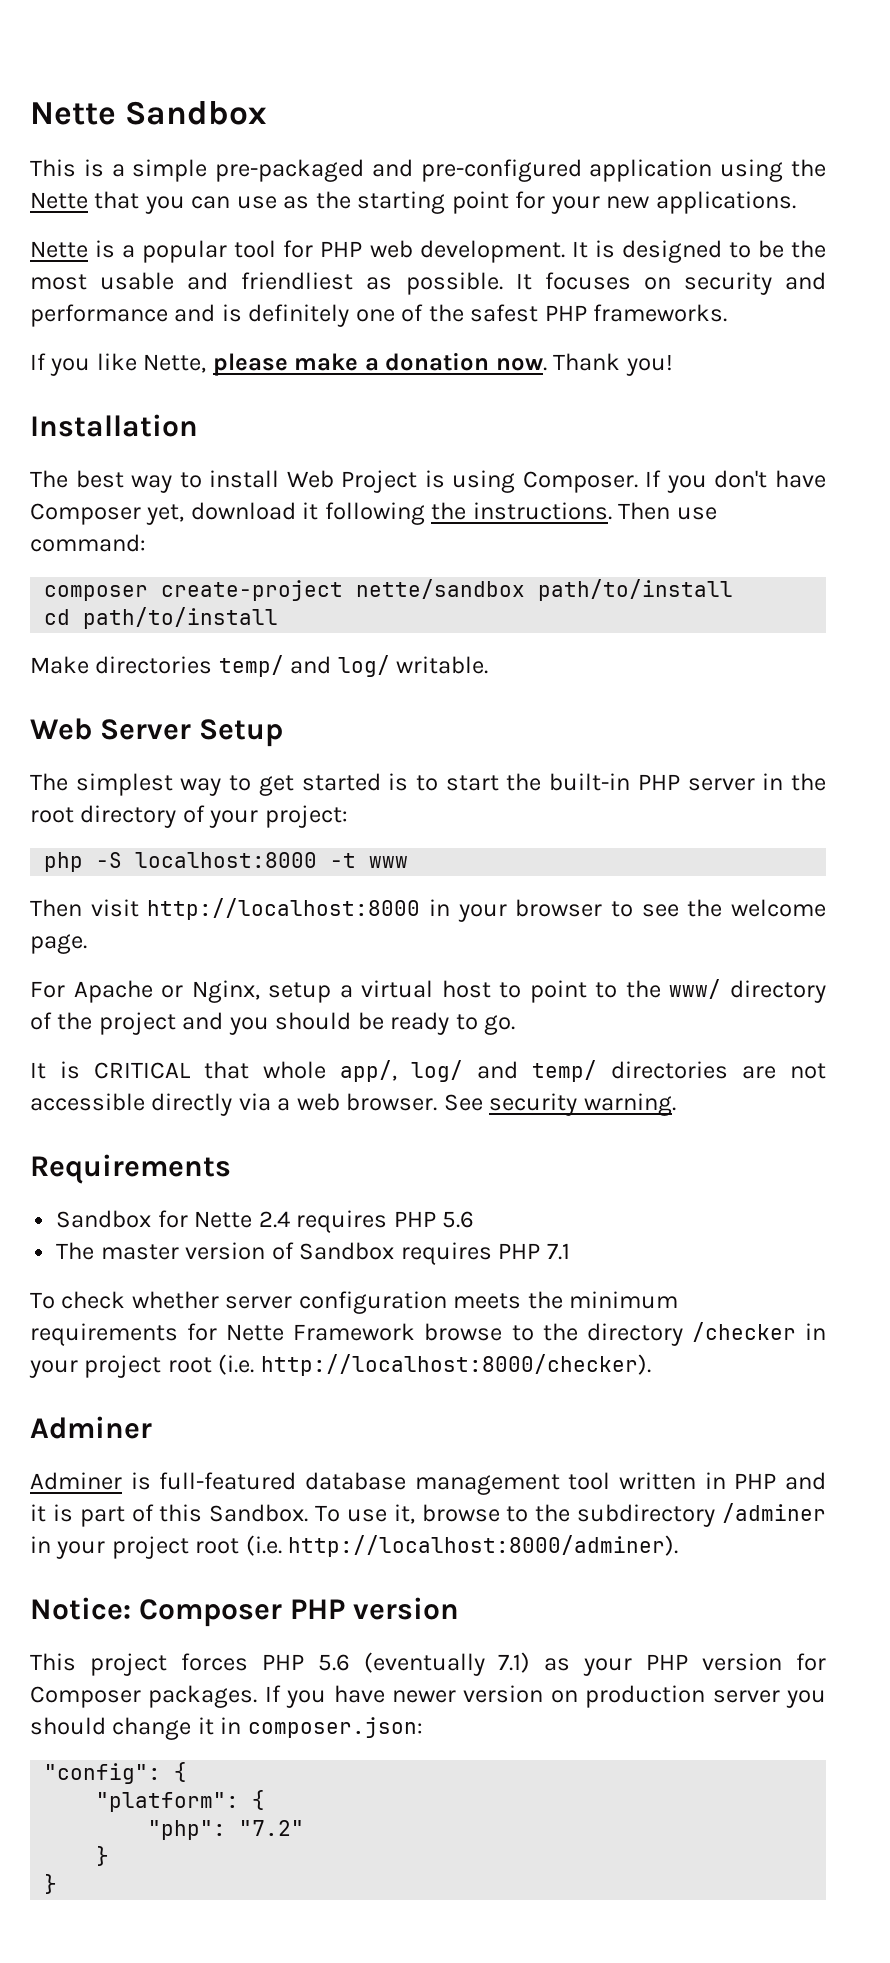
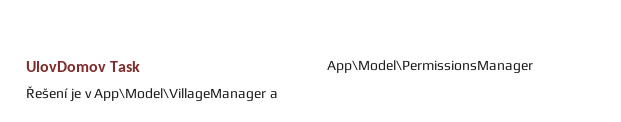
- Nette Sandbox
- This is a simple pre-packaged and pre-configured application using the Nette that you can use as the starting point for your new applications.
- Nette is a popular tool for PHP web development. It is designed to be the most usable and friendliest as possible. It focuses on security and performance and is definitely one of the safest PHP frameworks.
- If you like Nette, please make a donation now. Thank you!
- Installation
- The best way to install Web Project is using Composer. If you don't have Composer yet, download it following the instructions. Then use command:
- composer create-project nette/sandbox path/to/install
- cd path/to/install
- Make directories temp/ and log/ writable.
- Web Server Setup
- The simplest way to get started is to start the built-in PHP server in the root directory of your project:
- php -S localhost:8000 -t www
- Then visit http://localhost:8000 in your browser to see the welcome page.
- For Apache or Nginx, setup a virtual host to point to the www/ directory of the project and you should be ready to go.
- It is CRITICAL that whole app/, log/ and temp/ directories are not accessible directly via a web browser. See security warning.
- Requirements
- Sandbox for Nette 2.4 requires PHP 5.6
- The master version of Sandbox requires PHP 7.1
- To check whether server configuration meets the minimum requirements for Nette Framework browse to the directory /checker in your project root (i.e. http://localhost:8000/checker).
- Adminer
- Adminer is full-featured database management tool written in PHP and it is part of this Sandbox. To use it, browse to the subdirectory /adminer in your project root (i.e. http://localhost:8000/adminer).
- Notice: Composer PHP version
- This project forces PHP 5.6 (eventually 7.1) as your PHP version for Composer packages. If you have newer version on production server you should change it in composer.json:
- "config": {
- "platform": {
- "php": "7.2"
- }
- }
+ UlovDomov Task
+ Řešení je v App\Model\VillageManager a App\Model\PermissionsManager

